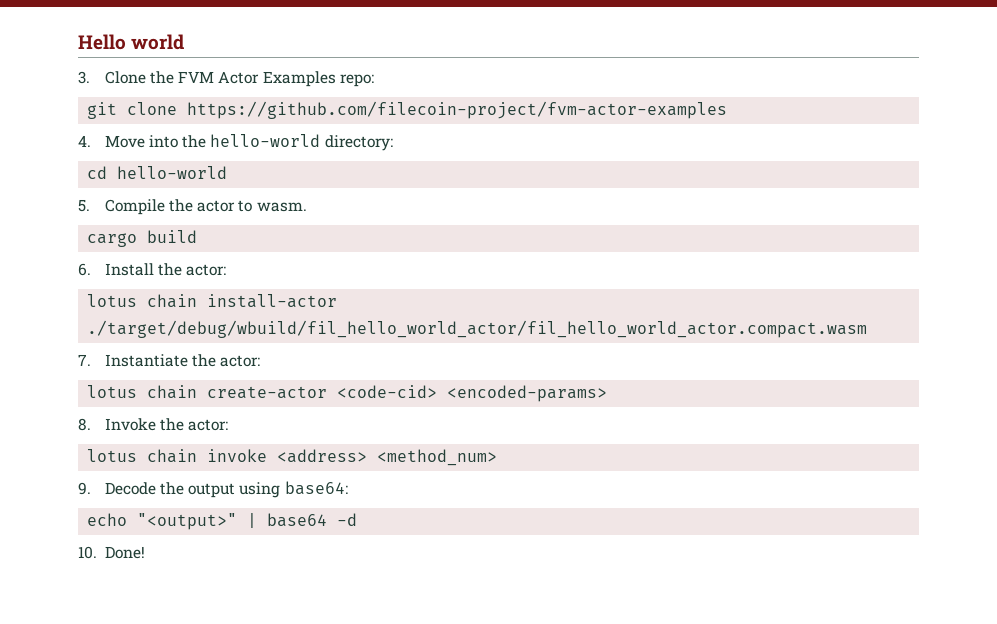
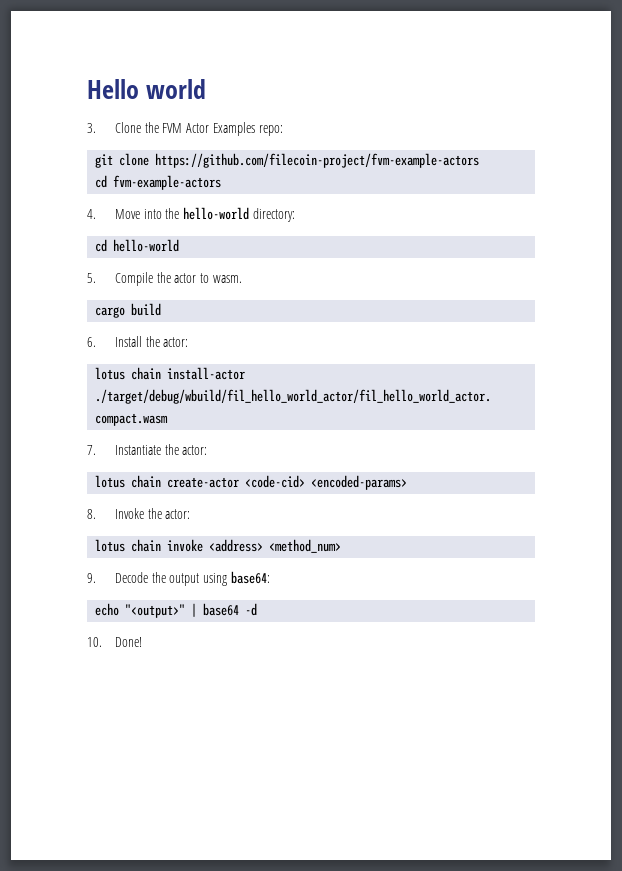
- git clone https://github.com/filecoin-project/fvm-actor-examples
+ git clone https://github.com/filecoin-project/fvm-example-actors
+ cd fvm-example-actors

